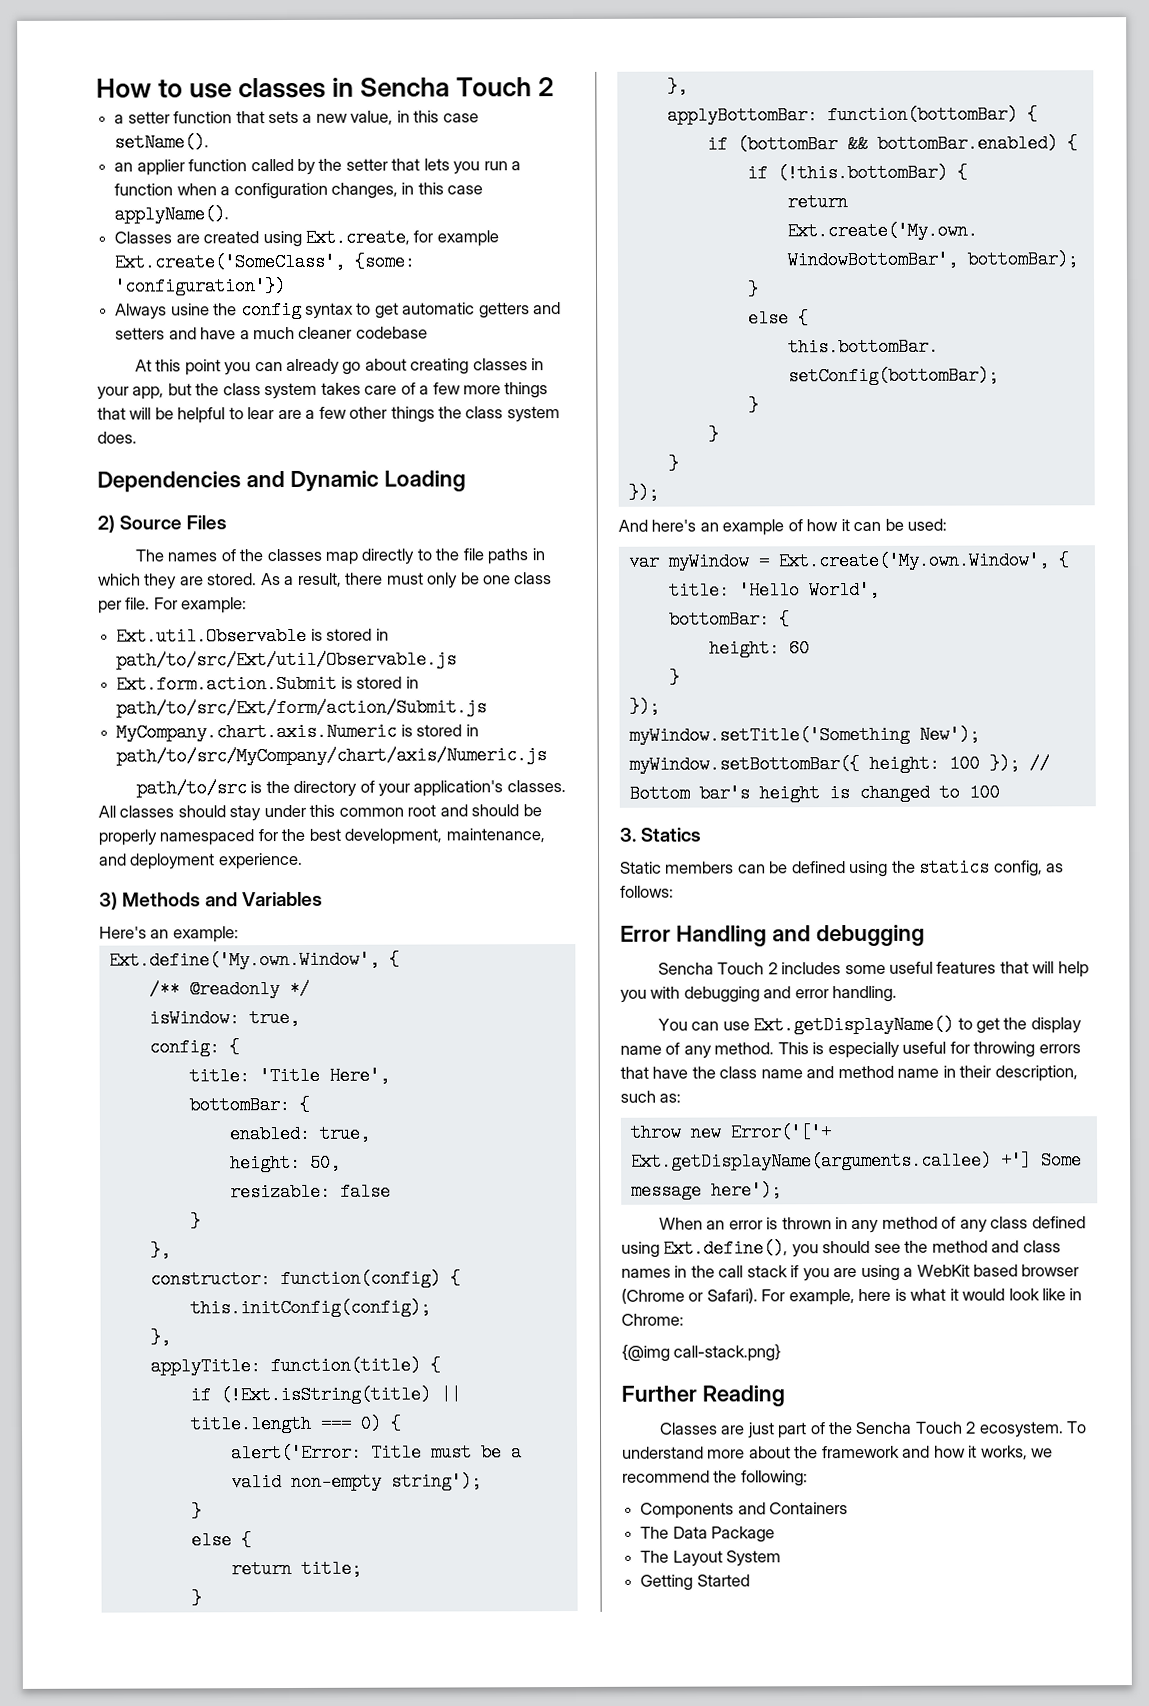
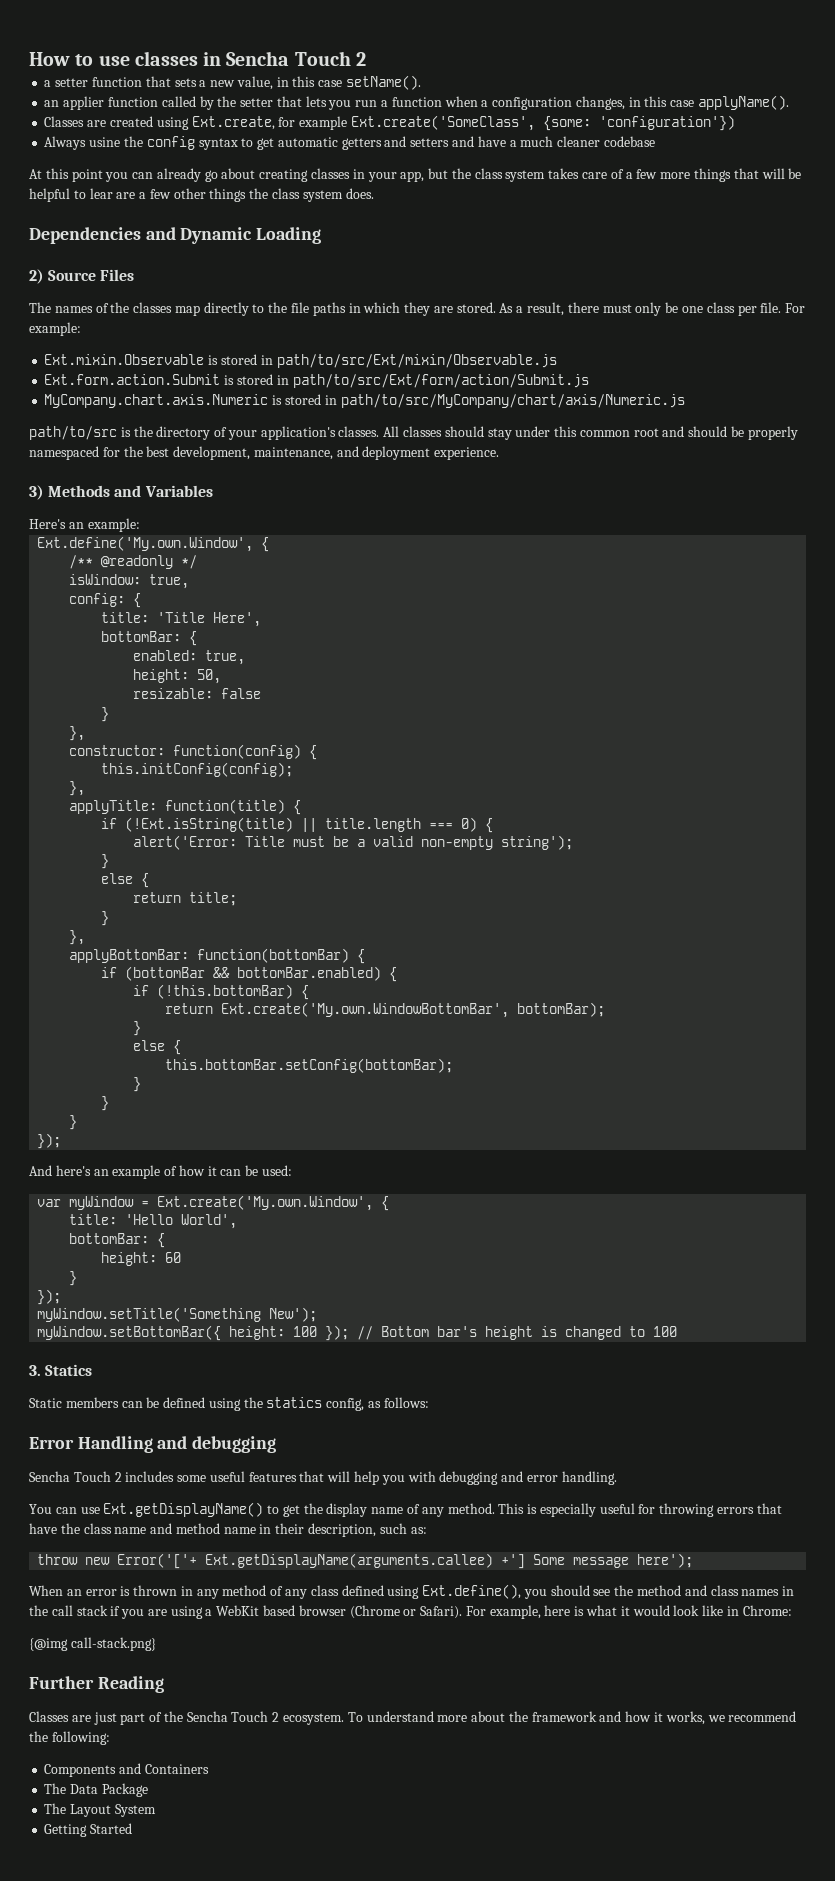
- Ext.util.Observable is stored in path/to/src/Ext/util/Observable.js
+ Ext.mixin.Observable is stored in path/to/src/Ext/mixin/Observable.js

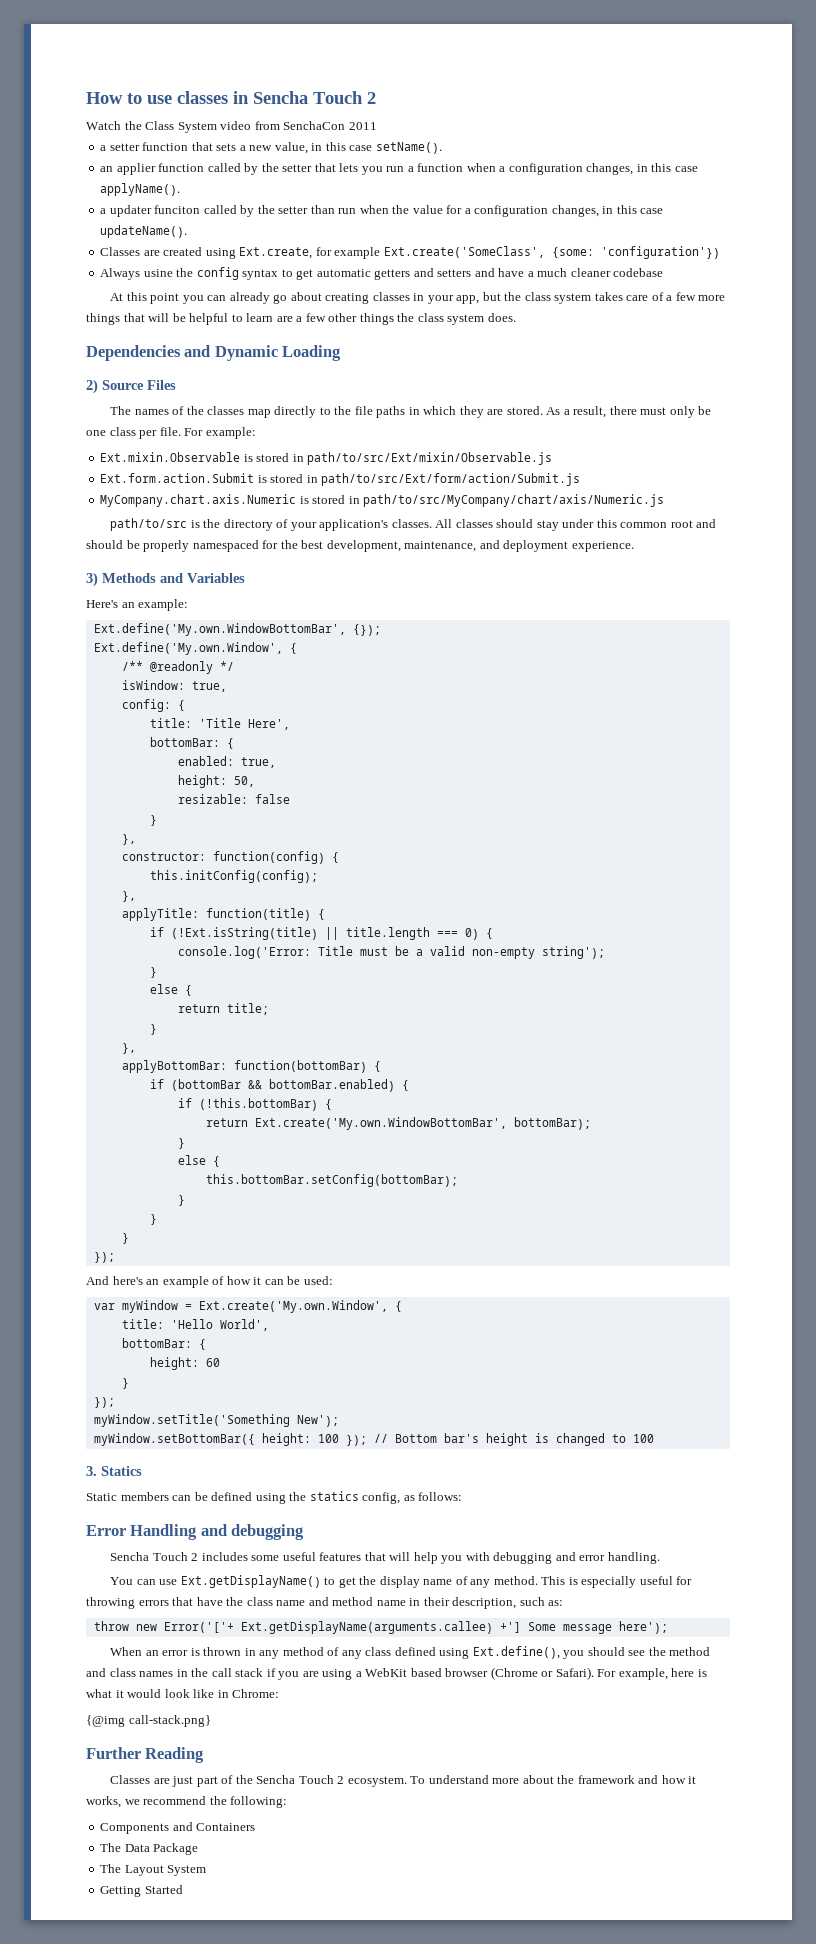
+ Watch the Class System video from SenchaCon 2011
+ a updater funciton called by the setter than run when the value for a configuration changes, in this case updateName().
- At this point you can already go about creating classes in your app, but the class system takes care of a few more things that will be helpful to lear are a few other things the class system does.
+ At this point you can already go about creating classes in your app, but the class system takes care of a few more things that will be helpful to learn are a few other things the class system does.
+ Ext.define('My.own.WindowBottomBar', {});
- alert('Error: Title must be a valid non-empty string');
+ console.log('Error: Title must be a valid non-empty string');

